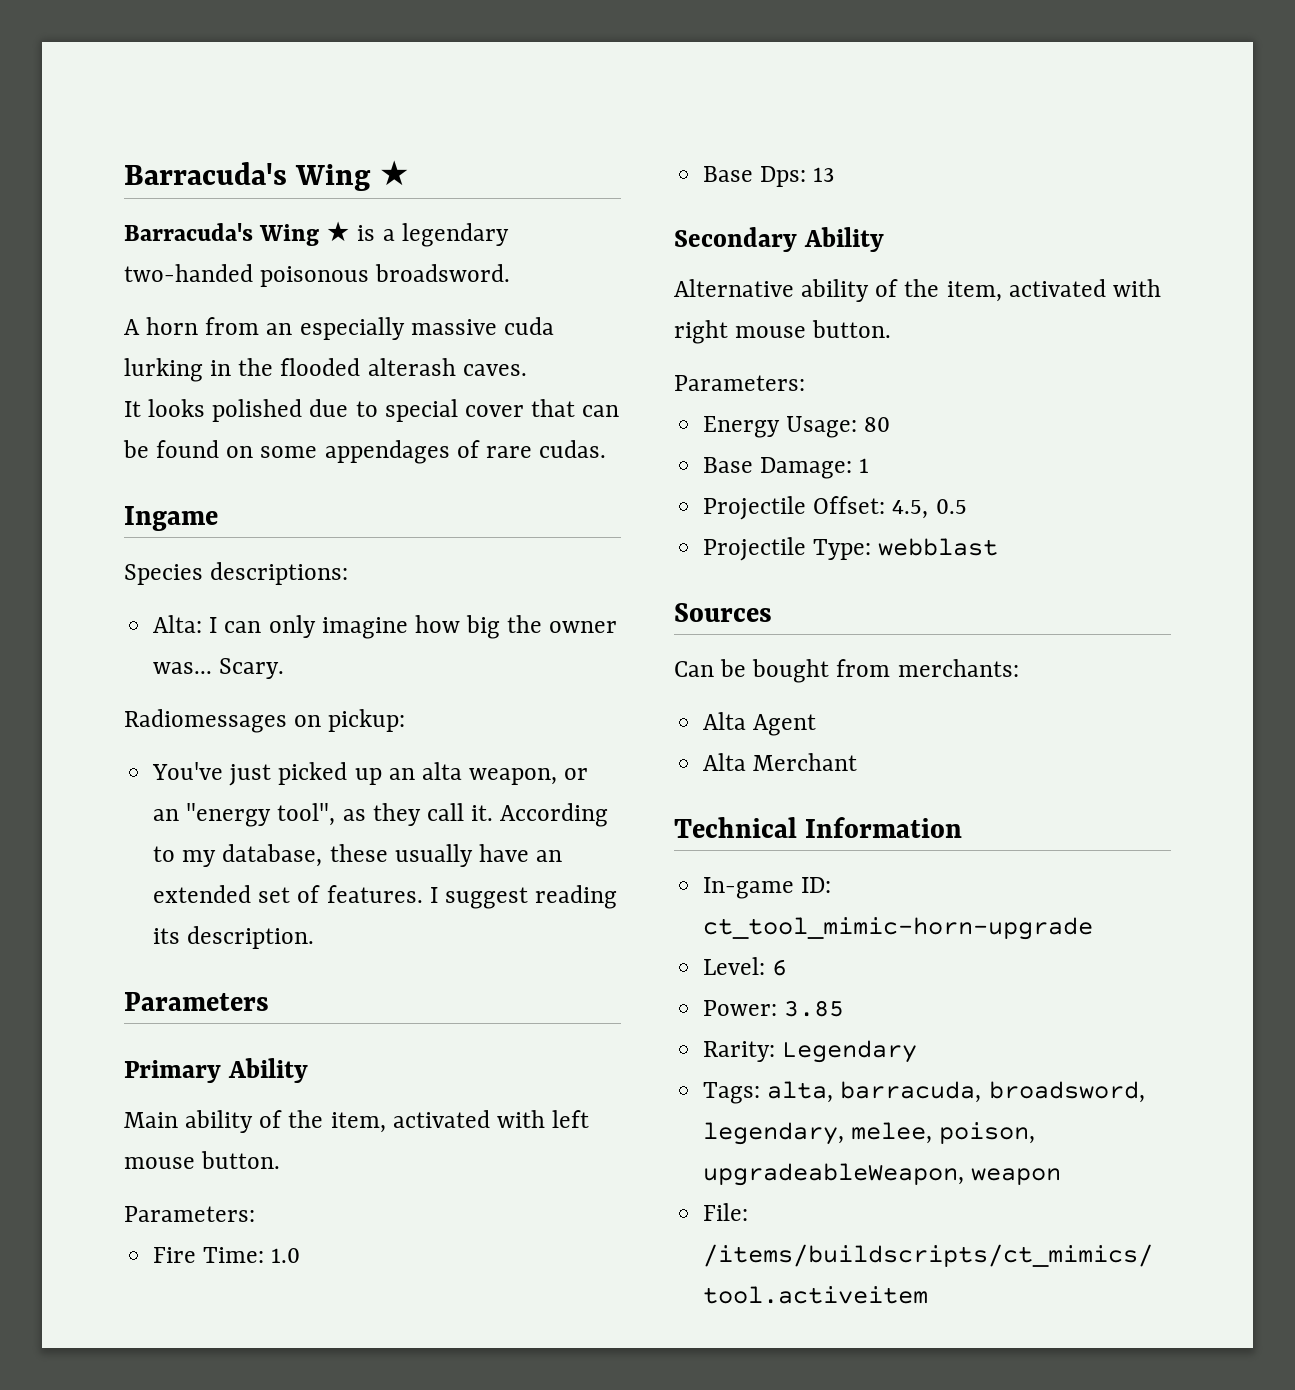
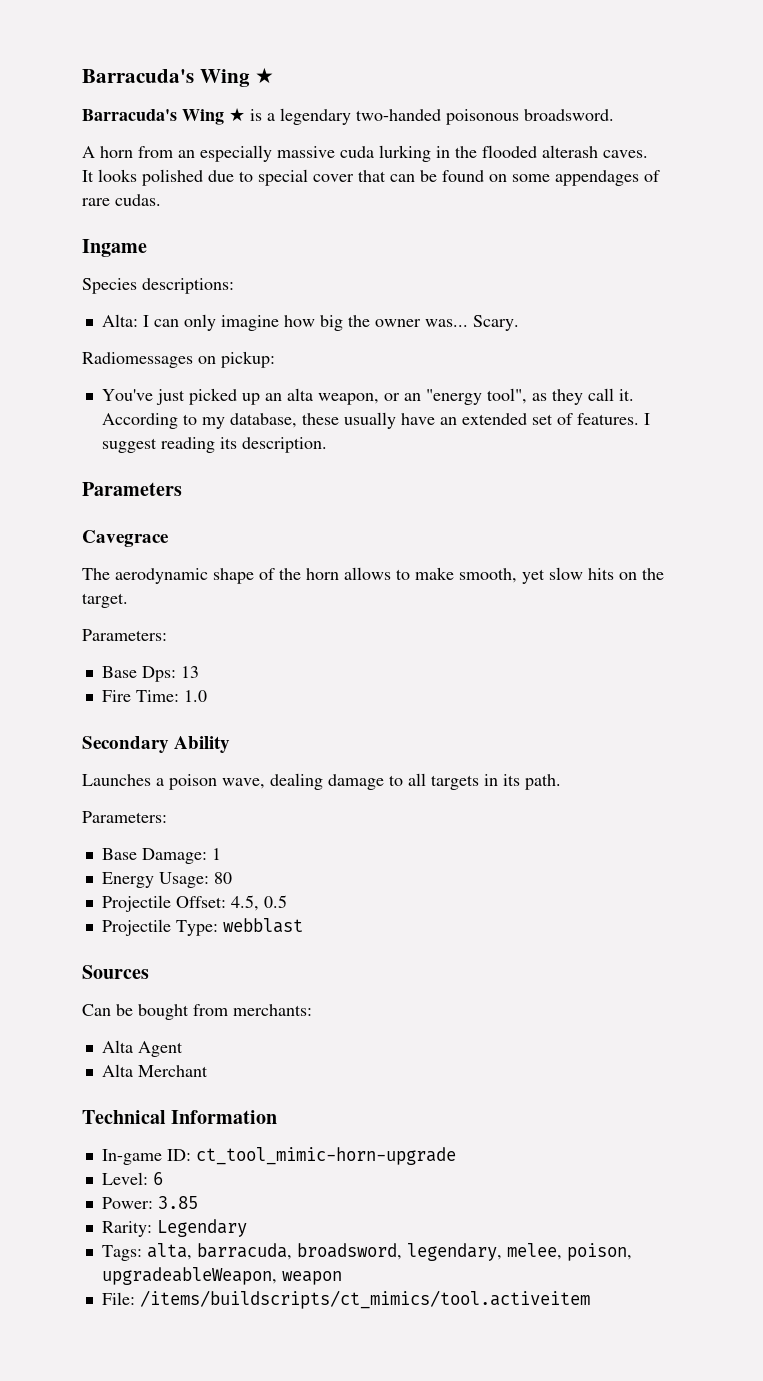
- Primary Ability
- Main ability of the item, activated with left mouse button.
+ Cavegrace
+ The aerodynamic shape of the horn allows to make smooth, yet slow hits on the target.
  Parameters:
+ Base Dps: 13
- Base Dps: 13
- Alternative ability of the item, activated with right mouse button.
+ Launches a poison wave, dealing damage to all targets in its path.
  Parameters:
+ Base Damage: 1
- Base Damage: 1

